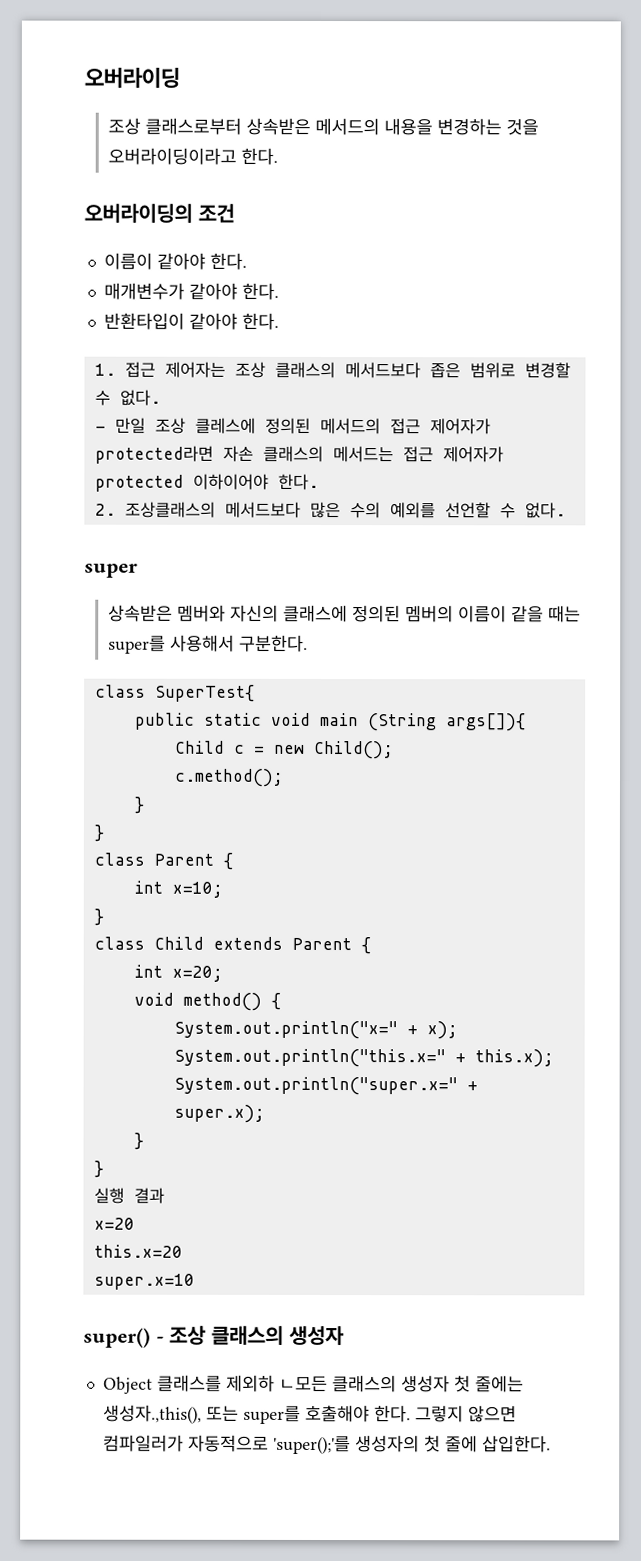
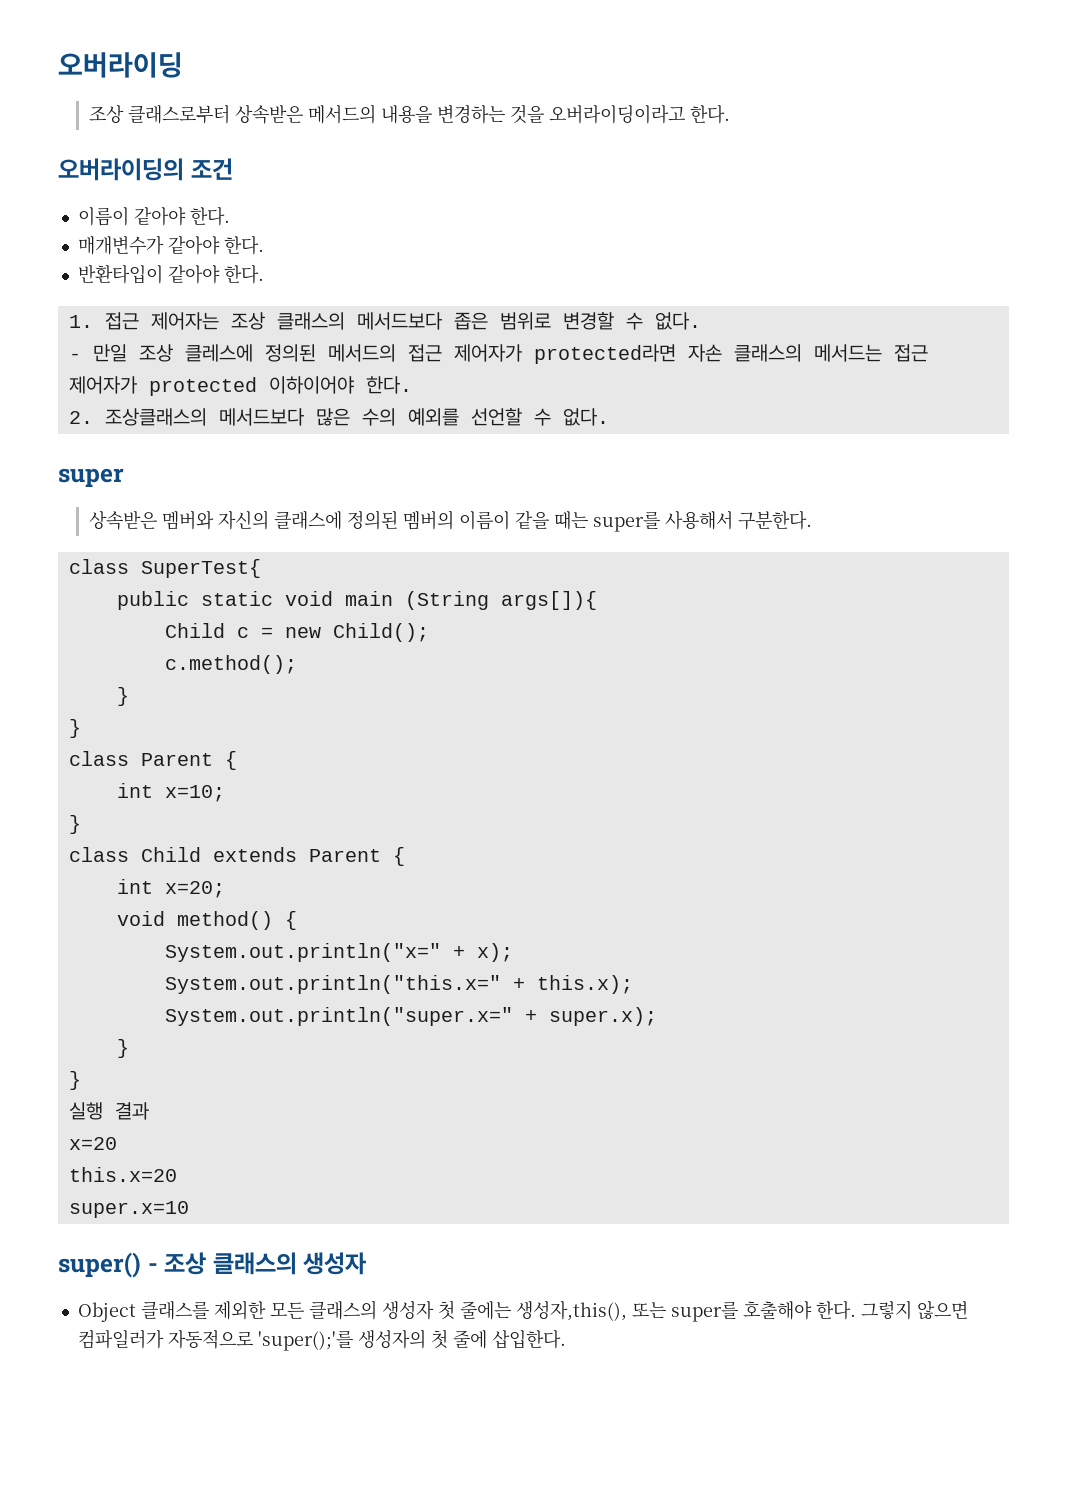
- Object 클래스를 제외하 ㄴ모든 클래스의 생성자 첫 줄에는 생성자.,this(), 또는 super를 호출해야 한다.
+ Object 클래스를 제외한 모든 클래스의 생성자 첫 줄에는 생성자,this(), 또는 super를 호출해야 한다.

